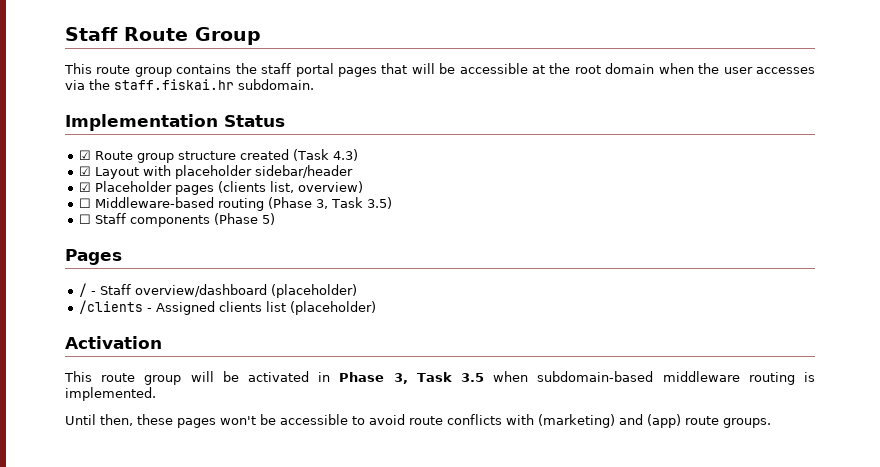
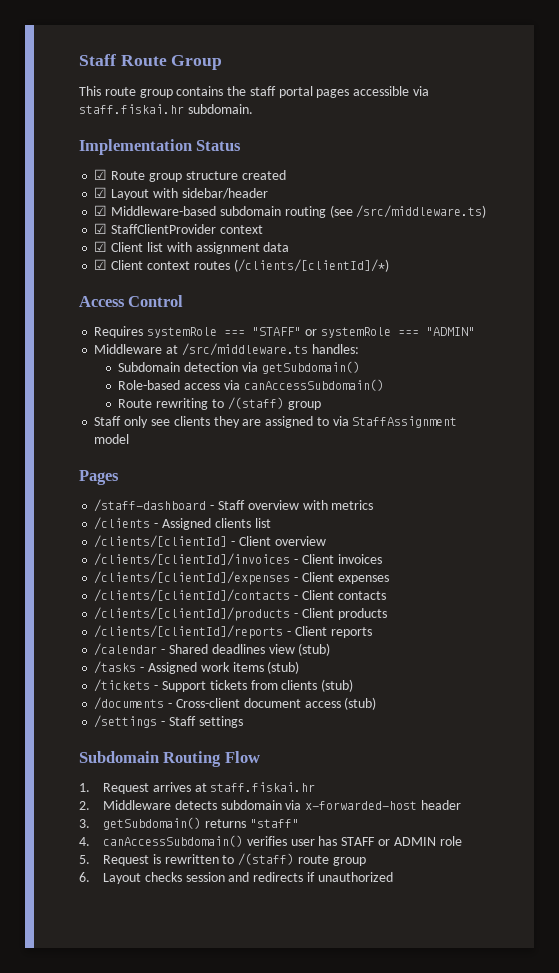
- This route group contains the staff portal pages that will be accessible at the root domain when the user accesses via the staff.fiskai.hr subdomain.
+ This route group contains the staff portal pages accessible via staff.fiskai.hr subdomain.
- ☑ Route group structure created (Task 4.3)
+ ☑ Route group structure created
- ☑ Layout with placeholder sidebar/header
+ ☑ Layout with sidebar/header
- ☑ Placeholder pages (clients list, overview)
- ☐ Middleware-based routing (Phase 3, Task 3.5)
- ☐ Staff components (Phase 5)
+ ☑ Middleware-based subdomain routing (see /src/middleware.ts)
+ ☑ StaffClientProvider context
+ ☑ Client list with assignment data
+ ☑ Client context routes (/clients/[clientId]/*)
+ Access Control
+ Requires systemRole === "STAFF" or systemRole === "ADMIN"
+ Middleware at /src/middleware.ts handles:
+ Subdomain detection via getSubdomain()
+ Role-based access via canAccessSubdomain()
+ Route rewriting to /(staff) group
+ Staff only see clients they are assigned to via StaffAssignment model
- / - Staff overview/dashboard (placeholder)
+ /staff-dashboard - Staff overview with metrics
- /clients - Assigned clients list (placeholder)
- Activation
- This route group will be activated in Phase 3, Task 3.5 when subdomain-based middleware routing is implemented.
- Until then, these pages won't be accessible to avoid route conflicts with (marketing) and (app) route groups.
+ /clients - Assigned clients list
+ /clients/[clientId] - Client overview
+ /clients/[clientId]/invoices - Client invoices
+ /clients/[clientId]/expenses - Client expenses
+ /clients/[clientId]/contacts - Client contacts
+ /clients/[clientId]/products - Client products
+ /clients/[clientId]/reports - Client reports
+ /calendar - Shared deadlines view (stub)
+ /tasks - Assigned work items (stub)
+ /tickets - Support tickets from clients (stub)
+ /documents - Cross-client document access (stub)
+ /settings - Staff settings
+ Subdomain Routing Flow
+ 1. Request arrives at staff.fiskai.hr
+ 2. Middleware detects subdomain via x-forwarded-host header
+ 3. getSubdomain() returns "staff"
+ 4. canAccessSubdomain() verifies user has STAFF or ADMIN role
+ 5. Request is rewritten to /(staff) route group
+ 6. Layout checks session and redirects if unauthorized

